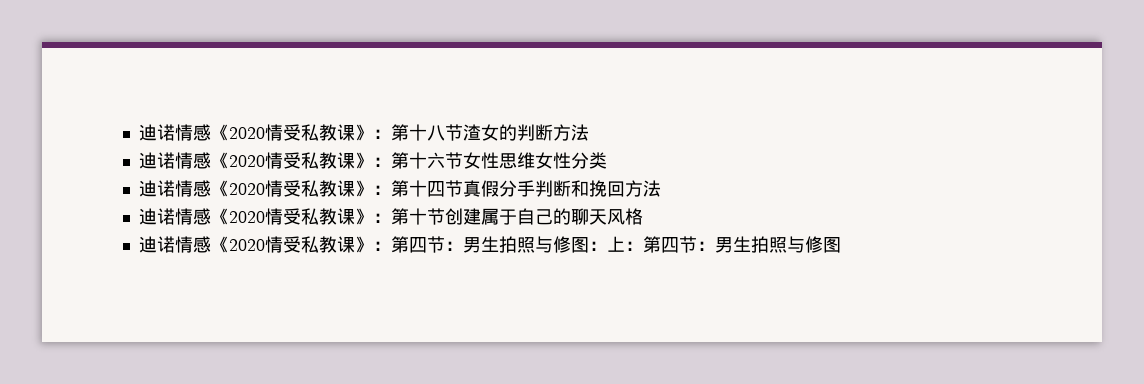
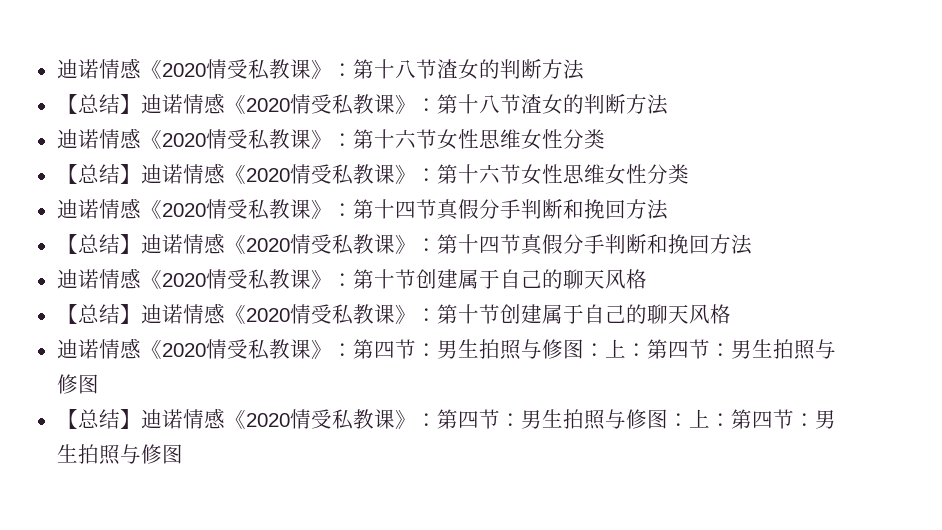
+ 【总结】迪诺情感《2020情受私教课》：第十八节渣女的判断方法
  迪诺情感《2020情受私教课》：第十六节女性思维女性分类
+ 【总结】迪诺情感《2020情受私教课》：第十六节女性思维女性分类
+ 【总结】迪诺情感《2020情受私教课》：第十四节真假分手判断和挽回方法
  迪诺情感《2020情受私教课》：第十节创建属于自己的聊天风格
+ 【总结】迪诺情感《2020情受私教课》：第十节创建属于自己的聊天风格
+ 【总结】迪诺情感《2020情受私教课》：第四节：男生拍照与修图：上：第四节：男生拍照与修图

